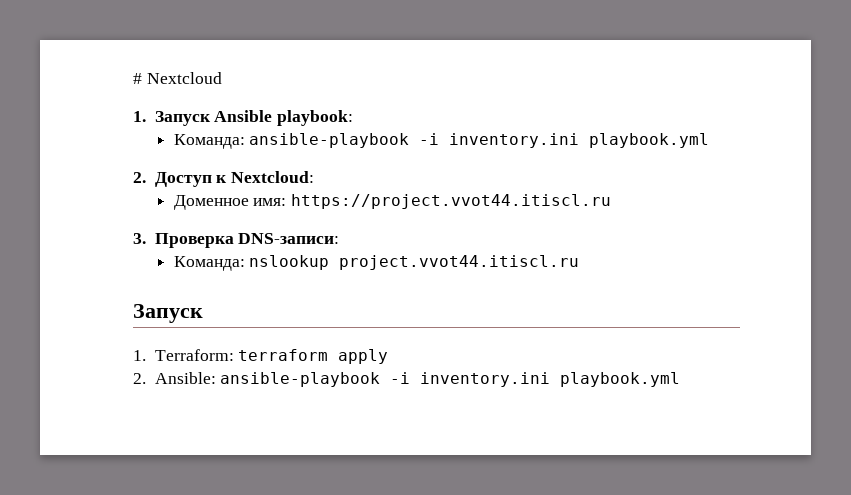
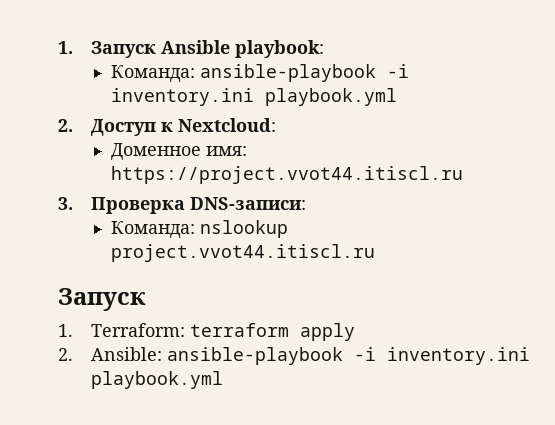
- # Nextcloud

